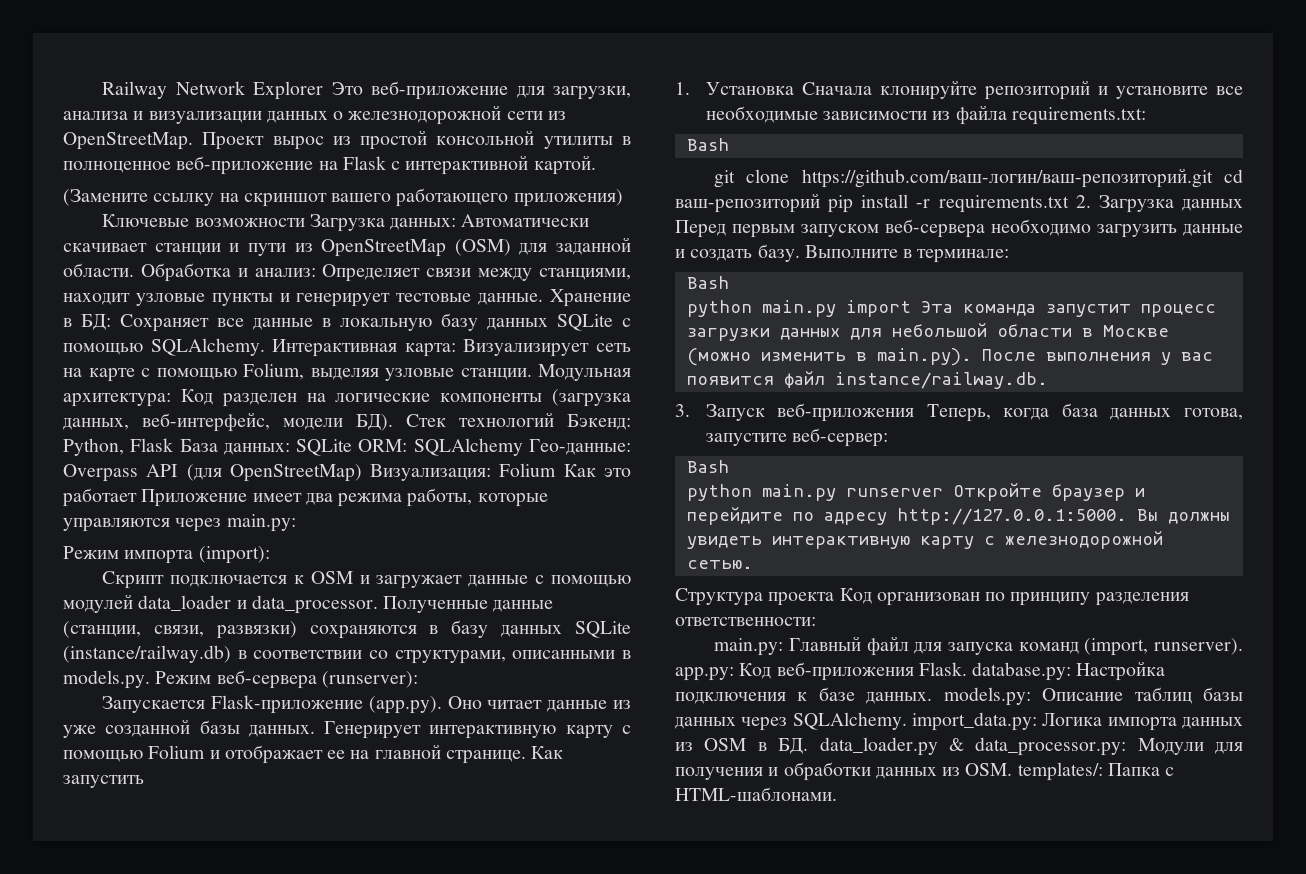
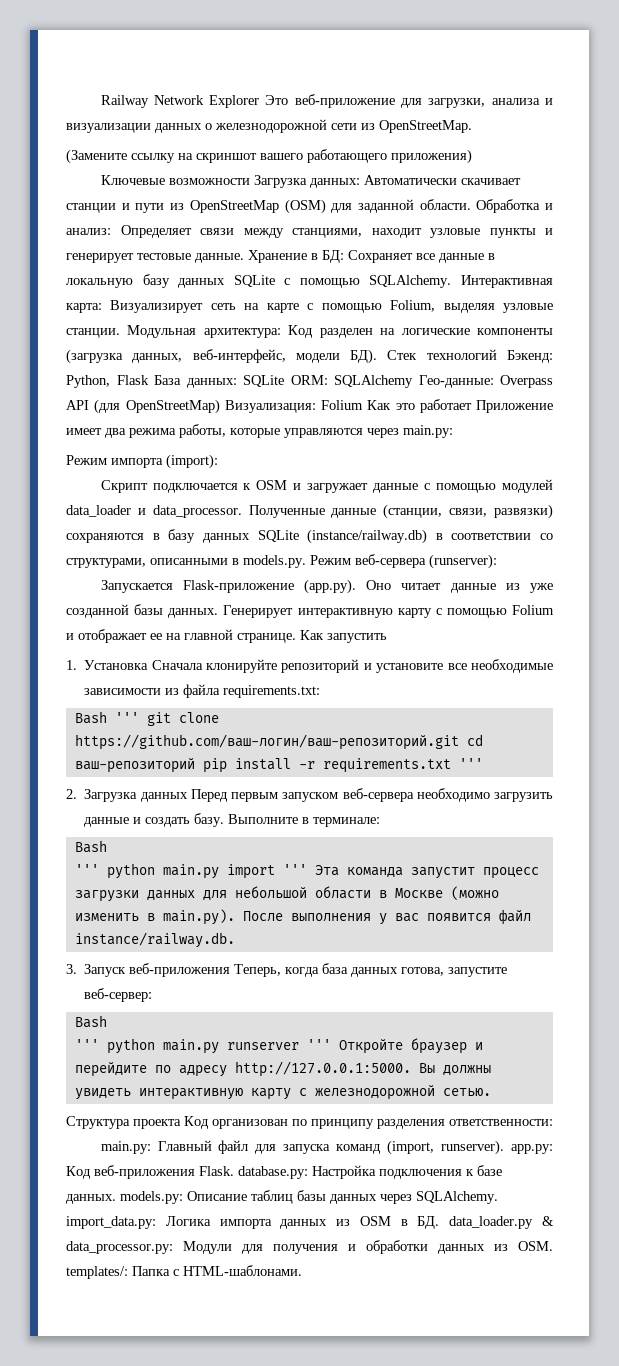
- Проект вырос из простой консольной утилиты в полноценное веб-приложение на Flask с интерактивной картой.
  1. Установка Сначала клонируйте репозиторий и установите все необходимые зависимости из файла requirements.txt:
- Bash
- git clone https://github.com/ваш-логин/ваш-репозиторий.git cd ваш-репозиторий pip install -r requirements.txt 2. Загрузка данных Перед первым запуском веб-сервера необходимо загрузить данные и создать базу.
+ Bash ''' git clone https://github.com/ваш-логин/ваш-репозиторий.git cd ваш-репозиторий pip install -r requirements.txt '''
+ 2. Загрузка данных Перед первым запуском веб-сервера необходимо загрузить данные и создать базу.
- python main.py import Эта команда запустит процесс загрузки данных для небольшой области в Москве (можно изменить в main.py). После выполнения у вас появится файл instance/railway.db.
+ ''' python main.py import ''' Эта команда запустит процесс загрузки данных для небольшой области в Москве (можно изменить в main.py). После выполнения у вас появится файл instance/railway.db.
- python main.py runserver Откройте браузер и перейдите по адресу http://127.0.0.1:5000. Вы должны увидеть интерактивную карту с железнодорожной сетью.
+ ''' python main.py runserver ''' Откройте браузер и перейдите по адресу http://127.0.0.1:5000. Вы должны увидеть интерактивную карту с железнодорожной сетью.

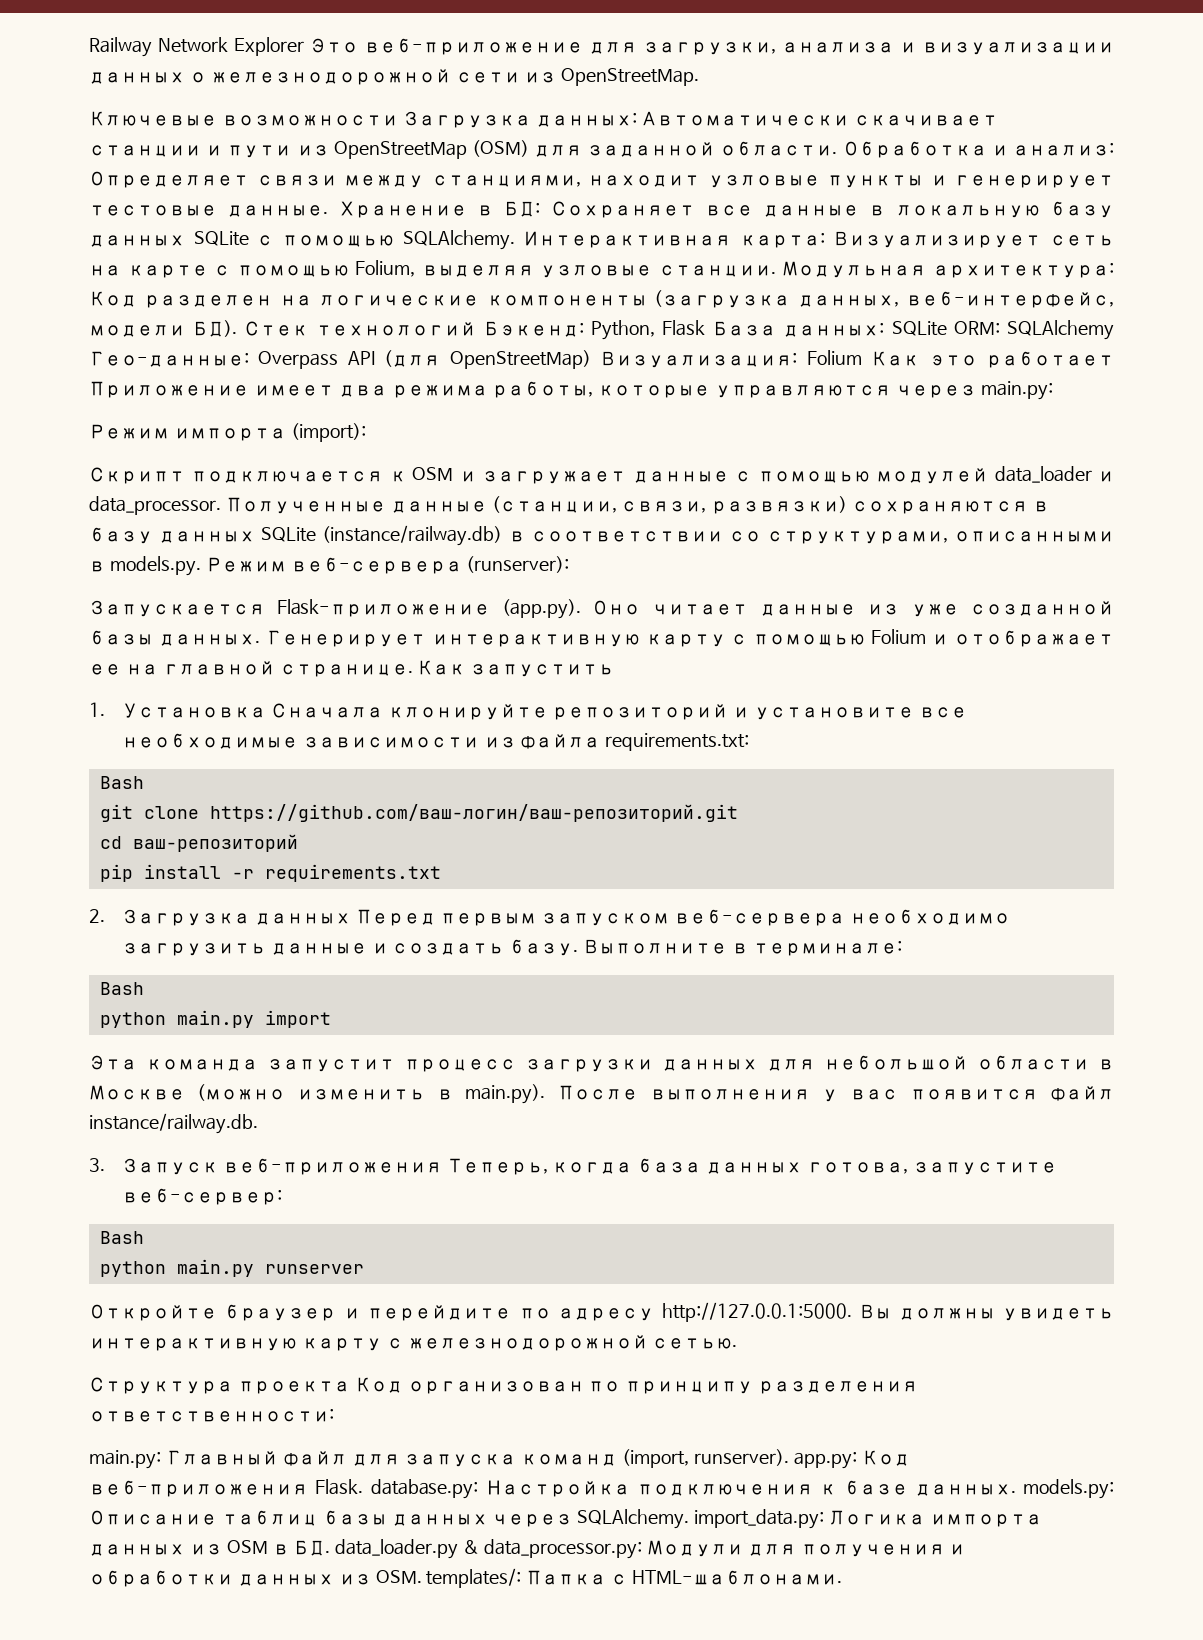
- (Замените ссылку на скриншот вашего работающего приложения)
  1. Установка Сначала клонируйте репозиторий и установите все необходимые зависимости из файла requirements.txt:
- Bash ''' git clone https://github.com/ваш-логин/ваш-репозиторий.git cd ваш-репозиторий pip install -r requirements.txt '''
+ Bash
+ git clone https://github.com/ваш-логин/ваш-репозиторий.git
+ cd ваш-репозиторий
+ pip install -r requirements.txt
- ''' python main.py import ''' Эта команда запустит процесс загрузки данных для небольшой области в Москве (можно изменить в main.py). После выполнения у вас появится файл instance/railway.db.
+ python main.py import
+ Эта команда запустит процесс загрузки данных для небольшой области в Москве (можно изменить в main.py). После выполнения у вас появится файл instance/railway.db.
- ''' python main.py runserver ''' Откройте браузер и перейдите по адресу http://127.0.0.1:5000. Вы должны увидеть интерактивную карту с железнодорожной сетью.
+ python main.py runserver
+ Откройте браузер и перейдите по адресу http://127.0.0.1:5000. Вы должны увидеть интерактивную карту с железнодорожной сетью.

